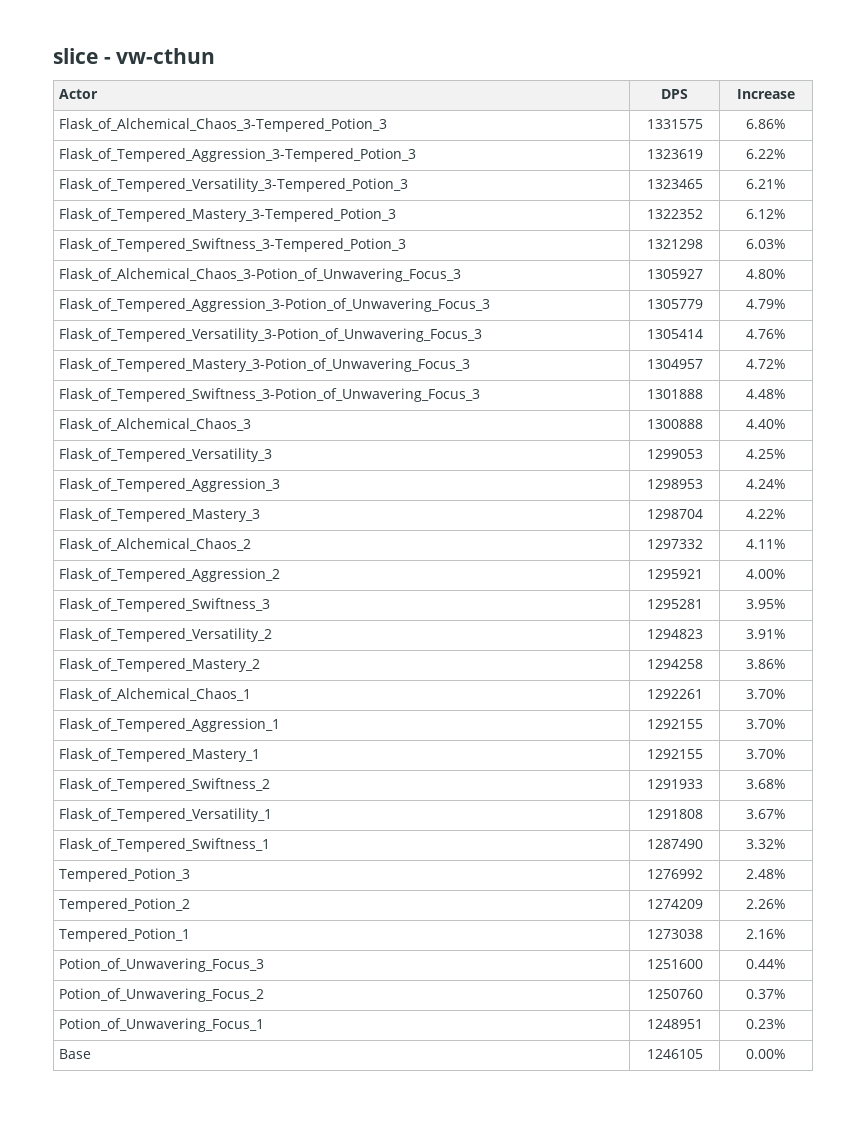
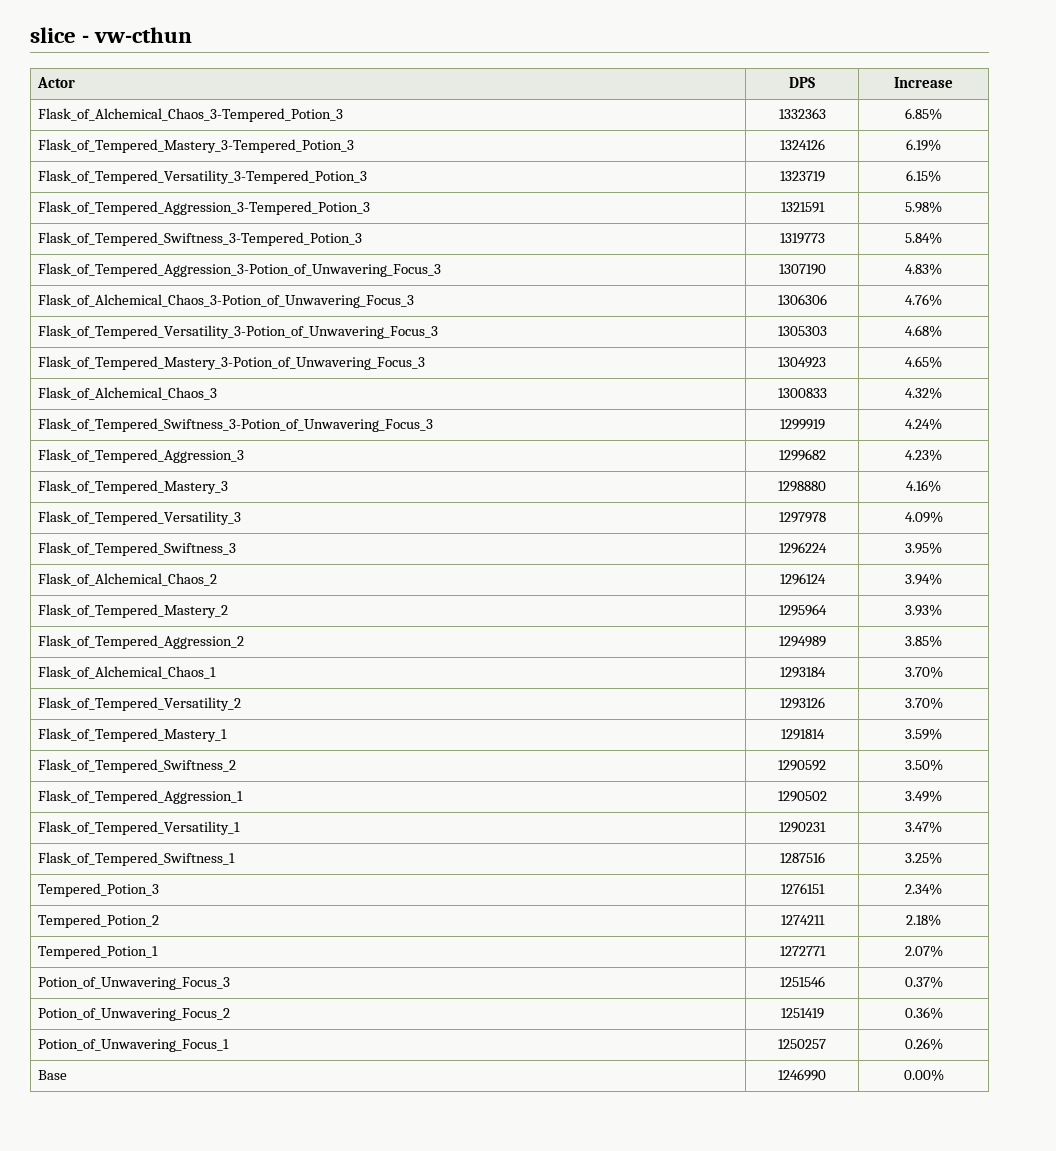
- Flask_of_Alchemical_Chaos_3-Tempered_Potion_3 | 1331575 | 6.86%
- Flask_of_Tempered_Aggression_3-Tempered_Potion_3 | 1323619 | 6.22%
- Flask_of_Tempered_Versatility_3-Tempered_Potion_3 | 1323465 | 6.21%
- Flask_of_Tempered_Mastery_3-Tempered_Potion_3 | 1322352 | 6.12%
- Flask_of_Tempered_Swiftness_3-Tempered_Potion_3 | 1321298 | 6.03%
- Flask_of_Alchemical_Chaos_3-Potion_of_Unwavering_Focus_3 | 1305927 | 4.80%
- Flask_of_Tempered_Aggression_3-Potion_of_Unwavering_Focus_3 | 1305779 | 4.79%
+ Flask_of_Alchemical_Chaos_3-Tempered_Potion_3 | 1332363 | 6.85%
+ Flask_of_Tempered_Mastery_3-Tempered_Potion_3 | 1324126 | 6.19%
+ Flask_of_Tempered_Versatility_3-Tempered_Potion_3 | 1323719 | 6.15%
+ Flask_of_Tempered_Aggression_3-Tempered_Potion_3 | 1321591 | 5.98%
+ Flask_of_Tempered_Swiftness_3-Tempered_Potion_3 | 1319773 | 5.84%
+ Flask_of_Tempered_Aggression_3-Potion_of_Unwavering_Focus_3 | 1307190 | 4.83%
+ Flask_of_Alchemical_Chaos_3-Potion_of_Unwavering_Focus_3 | 1306306 | 4.76%
- Flask_of_Tempered_Versatility_3-Potion_of_Unwavering_Focus_3 | 1305414 | 4.76%
+ Flask_of_Tempered_Versatility_3-Potion_of_Unwavering_Focus_3 | 1305303 | 4.68%
- Flask_of_Tempered_Mastery_3-Potion_of_Unwavering_Focus_3 | 1304957 | 4.72%
- Flask_of_Tempered_Swiftness_3-Potion_of_Unwavering_Focus_3 | 1301888 | 4.48%
- Flask_of_Alchemical_Chaos_3 | 1300888 | 4.40%
- Flask_of_Tempered_Versatility_3 | 1299053 | 4.25%
- Flask_of_Tempered_Aggression_3 | 1298953 | 4.24%
- Flask_of_Tempered_Mastery_3 | 1298704 | 4.22%
- Flask_of_Alchemical_Chaos_2 | 1297332 | 4.11%
- Flask_of_Tempered_Aggression_2 | 1295921 | 4.00%
- Flask_of_Tempered_Swiftness_3 | 1295281 | 3.95%
- Flask_of_Tempered_Versatility_2 | 1294823 | 3.91%
- Flask_of_Tempered_Mastery_2 | 1294258 | 3.86%
- Flask_of_Alchemical_Chaos_1 | 1292261 | 3.70%
- Flask_of_Tempered_Aggression_1 | 1292155 | 3.70%
+ Flask_of_Tempered_Mastery_3-Potion_of_Unwavering_Focus_3 | 1304923 | 4.65%
+ Flask_of_Alchemical_Chaos_3 | 1300833 | 4.32%
+ Flask_of_Tempered_Swiftness_3-Potion_of_Unwavering_Focus_3 | 1299919 | 4.24%
+ Flask_of_Tempered_Aggression_3 | 1299682 | 4.23%
+ Flask_of_Tempered_Mastery_3 | 1298880 | 4.16%
+ Flask_of_Tempered_Versatility_3 | 1297978 | 4.09%
+ Flask_of_Tempered_Swiftness_3 | 1296224 | 3.95%
+ Flask_of_Alchemical_Chaos_2 | 1296124 | 3.94%
+ Flask_of_Tempered_Mastery_2 | 1295964 | 3.93%
+ Flask_of_Tempered_Aggression_2 | 1294989 | 3.85%
+ Flask_of_Alchemical_Chaos_1 | 1293184 | 3.70%
+ Flask_of_Tempered_Versatility_2 | 1293126 | 3.70%
- Flask_of_Tempered_Mastery_1 | 1292155 | 3.70%
+ Flask_of_Tempered_Mastery_1 | 1291814 | 3.59%
- Flask_of_Tempered_Swiftness_2 | 1291933 | 3.68%
+ Flask_of_Tempered_Swiftness_2 | 1290592 | 3.50%
+ Flask_of_Tempered_Aggression_1 | 1290502 | 3.49%
- Flask_of_Tempered_Versatility_1 | 1291808 | 3.67%
+ Flask_of_Tempered_Versatility_1 | 1290231 | 3.47%
- Flask_of_Tempered_Swiftness_1 | 1287490 | 3.32%
+ Flask_of_Tempered_Swiftness_1 | 1287516 | 3.25%
- Tempered_Potion_3 | 1276992 | 2.48%
+ Tempered_Potion_3 | 1276151 | 2.34%
- Tempered_Potion_2 | 1274209 | 2.26%
+ Tempered_Potion_2 | 1274211 | 2.18%
- Tempered_Potion_1 | 1273038 | 2.16%
+ Tempered_Potion_1 | 1272771 | 2.07%
- Potion_of_Unwavering_Focus_3 | 1251600 | 0.44%
+ Potion_of_Unwavering_Focus_3 | 1251546 | 0.37%
- Potion_of_Unwavering_Focus_2 | 1250760 | 0.37%
+ Potion_of_Unwavering_Focus_2 | 1251419 | 0.36%
- Potion_of_Unwavering_Focus_1 | 1248951 | 0.23%
+ Potion_of_Unwavering_Focus_1 | 1250257 | 0.26%
- Base | 1246105 | 0.00%
+ Base | 1246990 | 0.00%

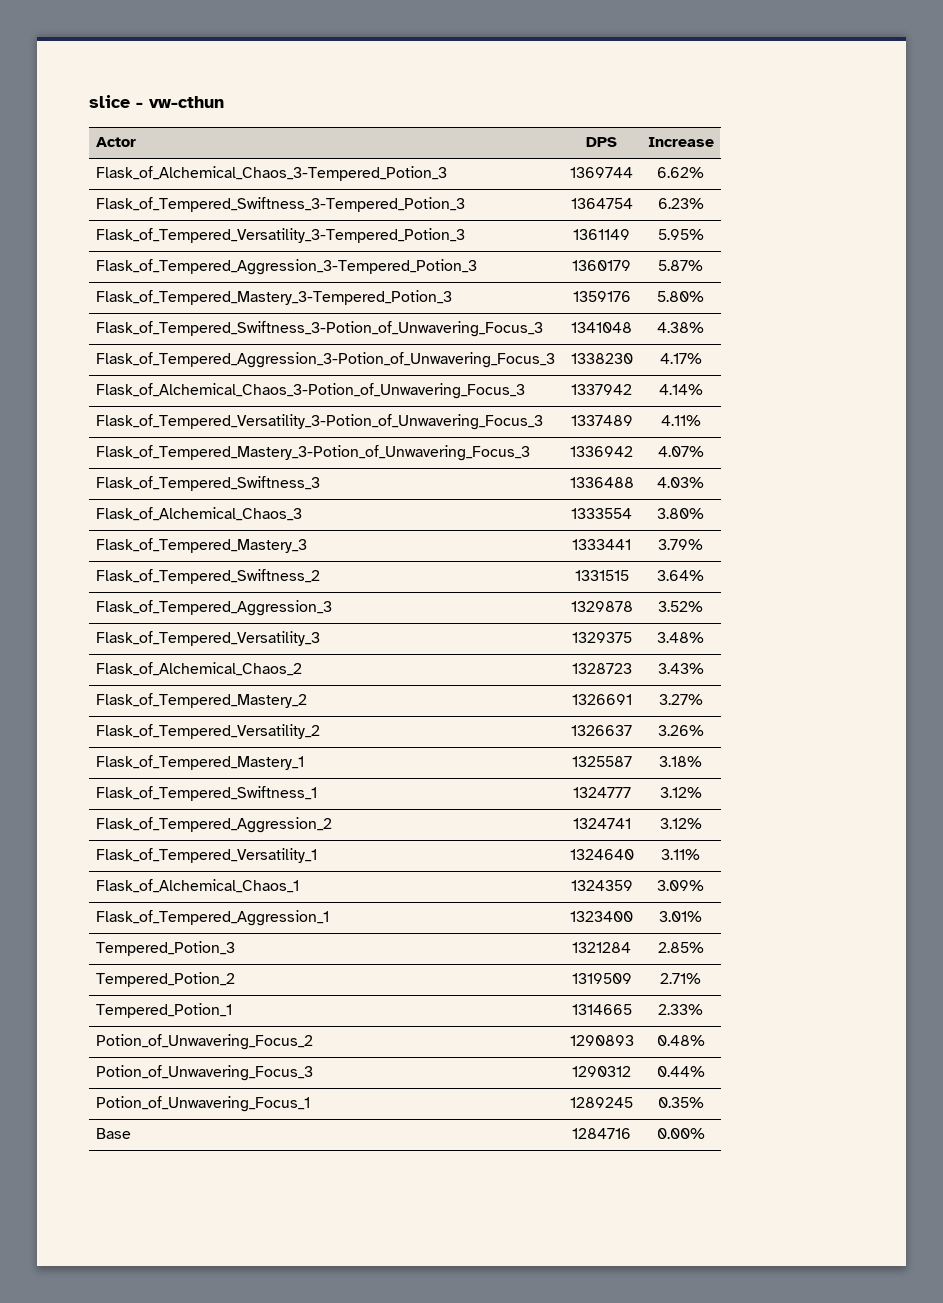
- Flask_of_Alchemical_Chaos_3-Tempered_Potion_3 | 1332363 | 6.85%
- Flask_of_Tempered_Mastery_3-Tempered_Potion_3 | 1324126 | 6.19%
- Flask_of_Tempered_Versatility_3-Tempered_Potion_3 | 1323719 | 6.15%
- Flask_of_Tempered_Aggression_3-Tempered_Potion_3 | 1321591 | 5.98%
- Flask_of_Tempered_Swiftness_3-Tempered_Potion_3 | 1319773 | 5.84%
+ Flask_of_Alchemical_Chaos_3-Tempered_Potion_3 | 1369744 | 6.62%
+ Flask_of_Tempered_Swiftness_3-Tempered_Potion_3 | 1364754 | 6.23%
+ Flask_of_Tempered_Versatility_3-Tempered_Potion_3 | 1361149 | 5.95%
+ Flask_of_Tempered_Aggression_3-Tempered_Potion_3 | 1360179 | 5.87%
+ Flask_of_Tempered_Mastery_3-Tempered_Potion_3 | 1359176 | 5.80%
+ Flask_of_Tempered_Swiftness_3-Potion_of_Unwavering_Focus_3 | 1341048 | 4.38%
- Flask_of_Tempered_Aggression_3-Potion_of_Unwavering_Focus_3 | 1307190 | 4.83%
+ Flask_of_Tempered_Aggression_3-Potion_of_Unwavering_Focus_3 | 1338230 | 4.17%
- Flask_of_Alchemical_Chaos_3-Potion_of_Unwavering_Focus_3 | 1306306 | 4.76%
+ Flask_of_Alchemical_Chaos_3-Potion_of_Unwavering_Focus_3 | 1337942 | 4.14%
- Flask_of_Tempered_Versatility_3-Potion_of_Unwavering_Focus_3 | 1305303 | 4.68%
+ Flask_of_Tempered_Versatility_3-Potion_of_Unwavering_Focus_3 | 1337489 | 4.11%
- Flask_of_Tempered_Mastery_3-Potion_of_Unwavering_Focus_3 | 1304923 | 4.65%
- Flask_of_Alchemical_Chaos_3 | 1300833 | 4.32%
- Flask_of_Tempered_Swiftness_3-Potion_of_Unwavering_Focus_3 | 1299919 | 4.24%
- Flask_of_Tempered_Aggression_3 | 1299682 | 4.23%
- Flask_of_Tempered_Mastery_3 | 1298880 | 4.16%
- Flask_of_Tempered_Versatility_3 | 1297978 | 4.09%
- Flask_of_Tempered_Swiftness_3 | 1296224 | 3.95%
+ Flask_of_Tempered_Mastery_3-Potion_of_Unwavering_Focus_3 | 1336942 | 4.07%
+ Flask_of_Tempered_Swiftness_3 | 1336488 | 4.03%
+ Flask_of_Alchemical_Chaos_3 | 1333554 | 3.80%
+ Flask_of_Tempered_Mastery_3 | 1333441 | 3.79%
+ Flask_of_Tempered_Swiftness_2 | 1331515 | 3.64%
+ Flask_of_Tempered_Aggression_3 | 1329878 | 3.52%
+ Flask_of_Tempered_Versatility_3 | 1329375 | 3.48%
- Flask_of_Alchemical_Chaos_2 | 1296124 | 3.94%
+ Flask_of_Alchemical_Chaos_2 | 1328723 | 3.43%
- Flask_of_Tempered_Mastery_2 | 1295964 | 3.93%
- Flask_of_Tempered_Aggression_2 | 1294989 | 3.85%
- Flask_of_Alchemical_Chaos_1 | 1293184 | 3.70%
- Flask_of_Tempered_Versatility_2 | 1293126 | 3.70%
- Flask_of_Tempered_Mastery_1 | 1291814 | 3.59%
- Flask_of_Tempered_Swiftness_2 | 1290592 | 3.50%
- Flask_of_Tempered_Aggression_1 | 1290502 | 3.49%
- Flask_of_Tempered_Versatility_1 | 1290231 | 3.47%
- Flask_of_Tempered_Swiftness_1 | 1287516 | 3.25%
+ Flask_of_Tempered_Mastery_2 | 1326691 | 3.27%
+ Flask_of_Tempered_Versatility_2 | 1326637 | 3.26%
+ Flask_of_Tempered_Mastery_1 | 1325587 | 3.18%
+ Flask_of_Tempered_Swiftness_1 | 1324777 | 3.12%
+ Flask_of_Tempered_Aggression_2 | 1324741 | 3.12%
+ Flask_of_Tempered_Versatility_1 | 1324640 | 3.11%
+ Flask_of_Alchemical_Chaos_1 | 1324359 | 3.09%
+ Flask_of_Tempered_Aggression_1 | 1323400 | 3.01%
- Tempered_Potion_3 | 1276151 | 2.34%
+ Tempered_Potion_3 | 1321284 | 2.85%
- Tempered_Potion_2 | 1274211 | 2.18%
+ Tempered_Potion_2 | 1319509 | 2.71%
- Tempered_Potion_1 | 1272771 | 2.07%
- Potion_of_Unwavering_Focus_3 | 1251546 | 0.37%
- Potion_of_Unwavering_Focus_2 | 1251419 | 0.36%
+ Tempered_Potion_1 | 1314665 | 2.33%
+ Potion_of_Unwavering_Focus_2 | 1290893 | 0.48%
+ Potion_of_Unwavering_Focus_3 | 1290312 | 0.44%
- Potion_of_Unwavering_Focus_1 | 1250257 | 0.26%
+ Potion_of_Unwavering_Focus_1 | 1289245 | 0.35%
- Base | 1246990 | 0.00%
+ Base | 1284716 | 0.00%

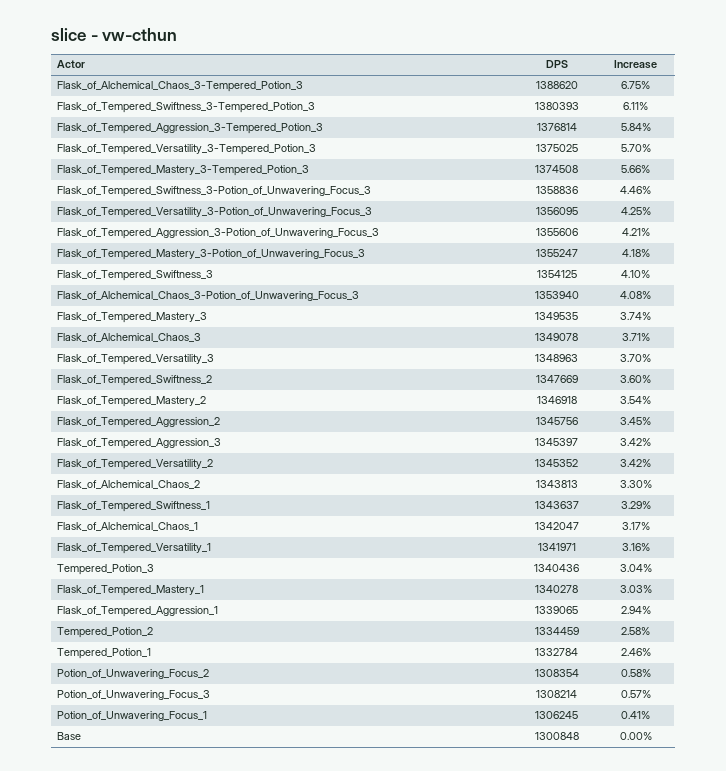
- Flask_of_Alchemical_Chaos_3-Tempered_Potion_3 | 1369744 | 6.62%
+ Flask_of_Alchemical_Chaos_3-Tempered_Potion_3 | 1388620 | 6.75%
- Flask_of_Tempered_Swiftness_3-Tempered_Potion_3 | 1364754 | 6.23%
- Flask_of_Tempered_Versatility_3-Tempered_Potion_3 | 1361149 | 5.95%
- Flask_of_Tempered_Aggression_3-Tempered_Potion_3 | 1360179 | 5.87%
+ Flask_of_Tempered_Swiftness_3-Tempered_Potion_3 | 1380393 | 6.11%
+ Flask_of_Tempered_Aggression_3-Tempered_Potion_3 | 1376814 | 5.84%
+ Flask_of_Tempered_Versatility_3-Tempered_Potion_3 | 1375025 | 5.70%
- Flask_of_Tempered_Mastery_3-Tempered_Potion_3 | 1359176 | 5.80%
+ Flask_of_Tempered_Mastery_3-Tempered_Potion_3 | 1374508 | 5.66%
- Flask_of_Tempered_Swiftness_3-Potion_of_Unwavering_Focus_3 | 1341048 | 4.38%
- Flask_of_Tempered_Aggression_3-Potion_of_Unwavering_Focus_3 | 1338230 | 4.17%
- Flask_of_Alchemical_Chaos_3-Potion_of_Unwavering_Focus_3 | 1337942 | 4.14%
- Flask_of_Tempered_Versatility_3-Potion_of_Unwavering_Focus_3 | 1337489 | 4.11%
- Flask_of_Tempered_Mastery_3-Potion_of_Unwavering_Focus_3 | 1336942 | 4.07%
- Flask_of_Tempered_Swiftness_3 | 1336488 | 4.03%
- Flask_of_Alchemical_Chaos_3 | 1333554 | 3.80%
- Flask_of_Tempered_Mastery_3 | 1333441 | 3.79%
- Flask_of_Tempered_Swiftness_2 | 1331515 | 3.64%
- Flask_of_Tempered_Aggression_3 | 1329878 | 3.52%
- Flask_of_Tempered_Versatility_3 | 1329375 | 3.48%
- Flask_of_Alchemical_Chaos_2 | 1328723 | 3.43%
- Flask_of_Tempered_Mastery_2 | 1326691 | 3.27%
- Flask_of_Tempered_Versatility_2 | 1326637 | 3.26%
- Flask_of_Tempered_Mastery_1 | 1325587 | 3.18%
- Flask_of_Tempered_Swiftness_1 | 1324777 | 3.12%
- Flask_of_Tempered_Aggression_2 | 1324741 | 3.12%
- Flask_of_Tempered_Versatility_1 | 1324640 | 3.11%
- Flask_of_Alchemical_Chaos_1 | 1324359 | 3.09%
- Flask_of_Tempered_Aggression_1 | 1323400 | 3.01%
- Tempered_Potion_3 | 1321284 | 2.85%
+ Flask_of_Tempered_Swiftness_3-Potion_of_Unwavering_Focus_3 | 1358836 | 4.46%
+ Flask_of_Tempered_Versatility_3-Potion_of_Unwavering_Focus_3 | 1356095 | 4.25%
+ Flask_of_Tempered_Aggression_3-Potion_of_Unwavering_Focus_3 | 1355606 | 4.21%
+ Flask_of_Tempered_Mastery_3-Potion_of_Unwavering_Focus_3 | 1355247 | 4.18%
+ Flask_of_Tempered_Swiftness_3 | 1354125 | 4.10%
+ Flask_of_Alchemical_Chaos_3-Potion_of_Unwavering_Focus_3 | 1353940 | 4.08%
+ Flask_of_Tempered_Mastery_3 | 1349535 | 3.74%
+ Flask_of_Alchemical_Chaos_3 | 1349078 | 3.71%
+ Flask_of_Tempered_Versatility_3 | 1348963 | 3.70%
+ Flask_of_Tempered_Swiftness_2 | 1347669 | 3.60%
+ Flask_of_Tempered_Mastery_2 | 1346918 | 3.54%
+ Flask_of_Tempered_Aggression_2 | 1345756 | 3.45%
+ Flask_of_Tempered_Aggression_3 | 1345397 | 3.42%
+ Flask_of_Tempered_Versatility_2 | 1345352 | 3.42%
+ Flask_of_Alchemical_Chaos_2 | 1343813 | 3.30%
+ Flask_of_Tempered_Swiftness_1 | 1343637 | 3.29%
+ Flask_of_Alchemical_Chaos_1 | 1342047 | 3.17%
+ Flask_of_Tempered_Versatility_1 | 1341971 | 3.16%
+ Tempered_Potion_3 | 1340436 | 3.04%
+ Flask_of_Tempered_Mastery_1 | 1340278 | 3.03%
+ Flask_of_Tempered_Aggression_1 | 1339065 | 2.94%
- Tempered_Potion_2 | 1319509 | 2.71%
+ Tempered_Potion_2 | 1334459 | 2.58%
- Tempered_Potion_1 | 1314665 | 2.33%
+ Tempered_Potion_1 | 1332784 | 2.46%
- Potion_of_Unwavering_Focus_2 | 1290893 | 0.48%
+ Potion_of_Unwavering_Focus_2 | 1308354 | 0.58%
- Potion_of_Unwavering_Focus_3 | 1290312 | 0.44%
+ Potion_of_Unwavering_Focus_3 | 1308214 | 0.57%
- Potion_of_Unwavering_Focus_1 | 1289245 | 0.35%
+ Potion_of_Unwavering_Focus_1 | 1306245 | 0.41%
- Base | 1284716 | 0.00%
+ Base | 1300848 | 0.00%

